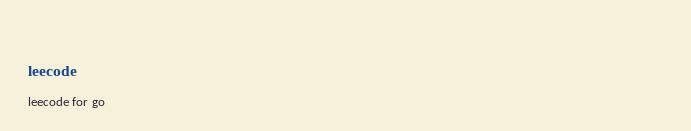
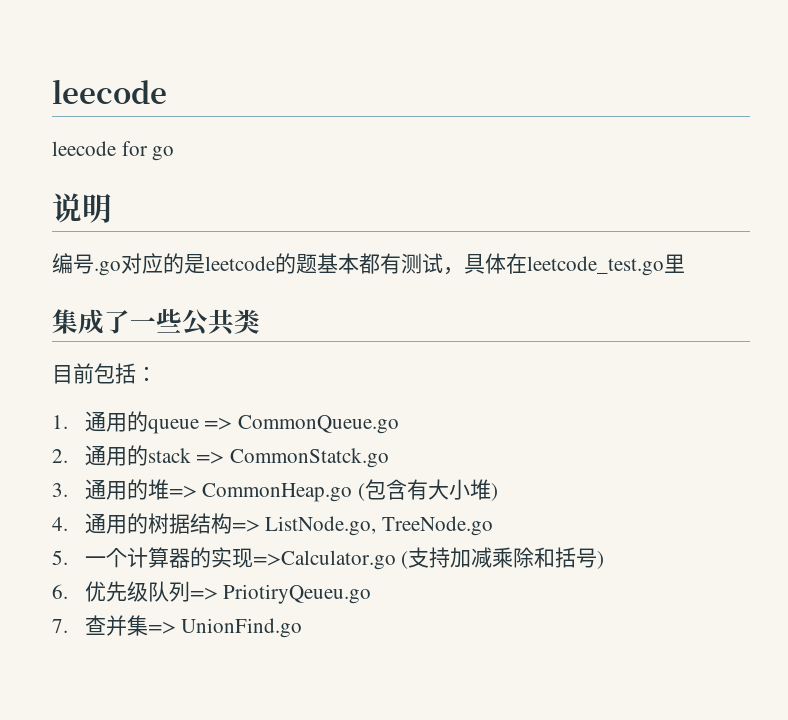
+ 说明
+ 编号.go对应的是leetcode的题基本都有测试，具体在leetcode_test.go里
+ 集成了一些公共类
+ 目前包括：
+ 1.通用的queue => CommonQueue.go
+ 2.通用的stack => CommonStatck.go
+ 3.通用的堆=> CommonHeap.go (包含有大小堆)
+ 4.通用的树据结构=> ListNode.go, TreeNode.go
+ 5.一个计算器的实现=>Calculator.go (支持加减乘除和括号)
+ 6.优先级队列=> PriotiryQeueu.go
+ 7.查并集=> UnionFind.go

